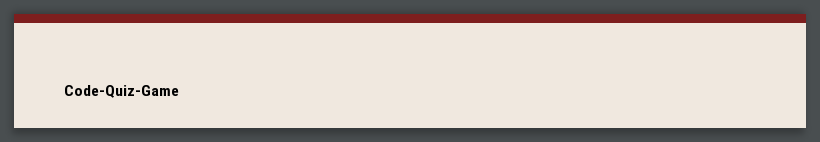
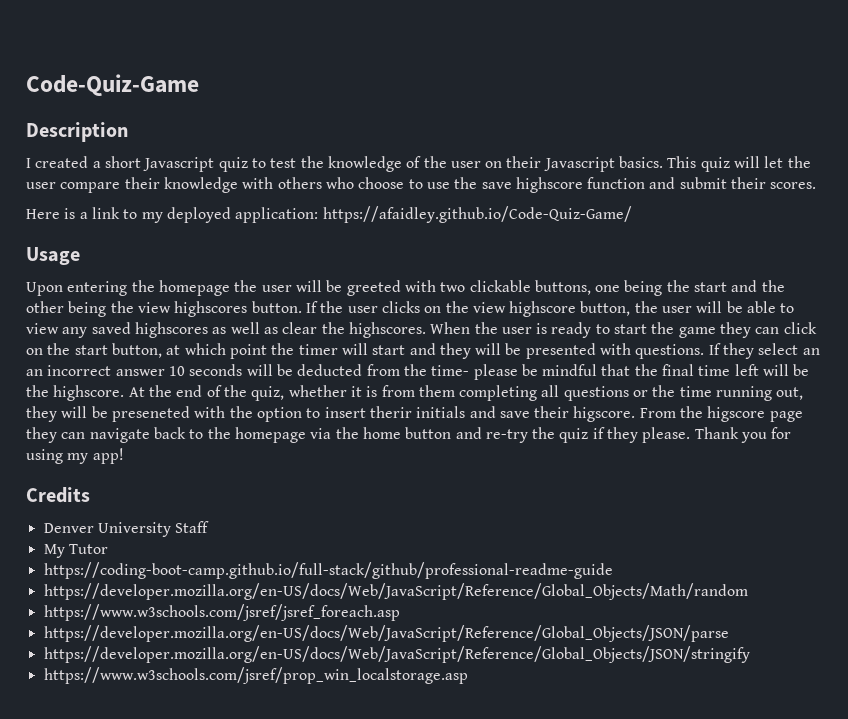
+ Description
+ I created a short Javascript quiz to test the knowledge of the user on their Javascript basics. This quiz will let the user compare their knowledge with others who choose to use the save highscore function and submit their scores.
+ Here is a link to my deployed application: https://afaidley.github.io/Code-Quiz-Game/
+ Usage
+ Upon entering the homepage the user will be greeted with two clickable buttons, one being the start and the other being the view highscores button. If the user clicks on the view highscore button, the user will be able to view any saved highscores as well as clear the highscores. When the user is ready to start the game they can click on the start button, at which point the timer will start and they will be presented with questions. If they select an an incorrect answer 10 seconds will be deducted from the time- please be mindful that the final time left will be the highscore. At the end of the quiz, whether it is from them completing all questions or the time running out, they will be preseneted with the option to insert therir initials and save their higscore. From the higscore page they can navigate back to the homepage via the home button and re-try the quiz if they please. Thank you for using my app!
+ Credits
+ Denver University Staff
+ My Tutor
+ https://coding-boot-camp.github.io/full-stack/github/professional-readme-guide
+ https://developer.mozilla.org/en-US/docs/Web/JavaScript/Reference/Global_Objects/Math/random
+ https://www.w3schools.com/jsref/jsref_foreach.asp
+ https://developer.mozilla.org/en-US/docs/Web/JavaScript/Reference/Global_Objects/JSON/parse
+ https://developer.mozilla.org/en-US/docs/Web/JavaScript/Reference/Global_Objects/JSON/stringify
+ https://www.w3schools.com/jsref/prop_win_localstorage.asp

